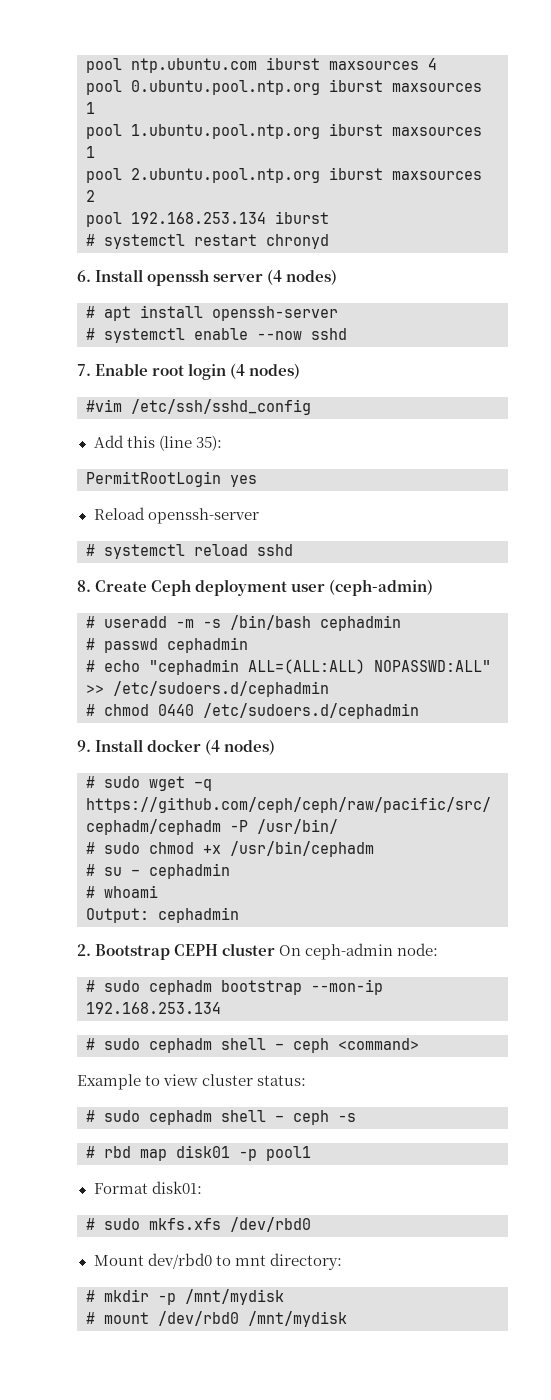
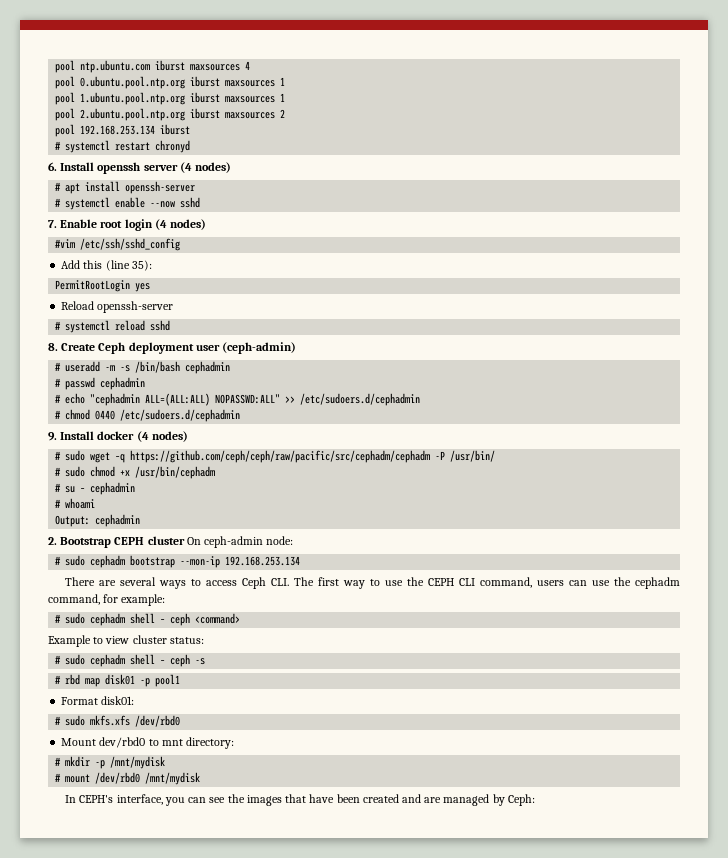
+ There are several ways to access Ceph CLI. The first way to use the CEPH CLI command, users can use the cephadm command, for example:
+ In CEPH's interface, you can see the images that have been created and are managed by Ceph:

